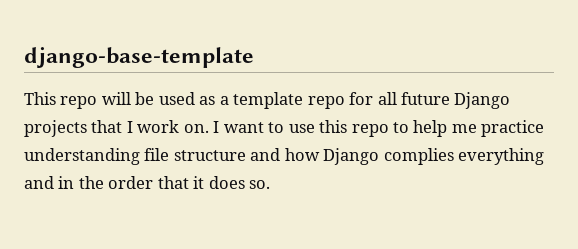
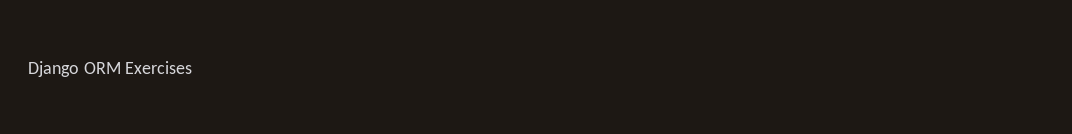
- django-base-template
- This repo will be used as a template repo for all future Django projects that I work on. I want to use this repo to help me practice understanding file structure and how Django complies everything and in the order that it does so.
+ Django ORM Exercises

